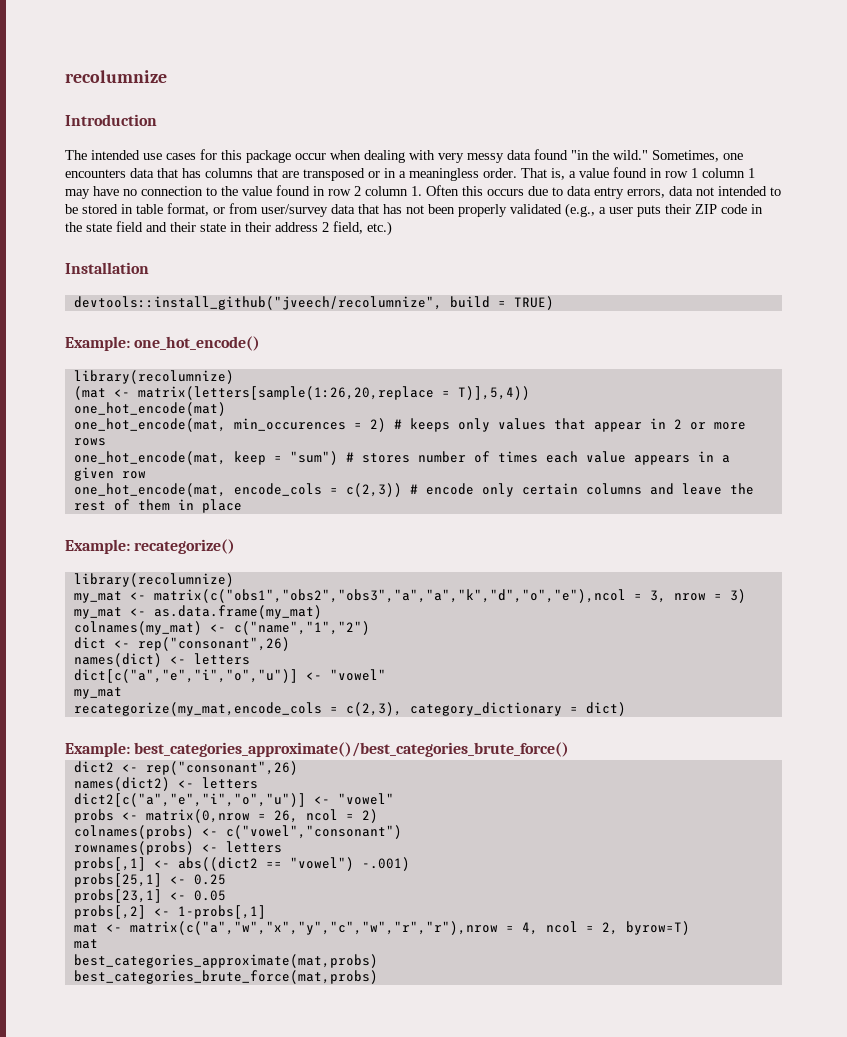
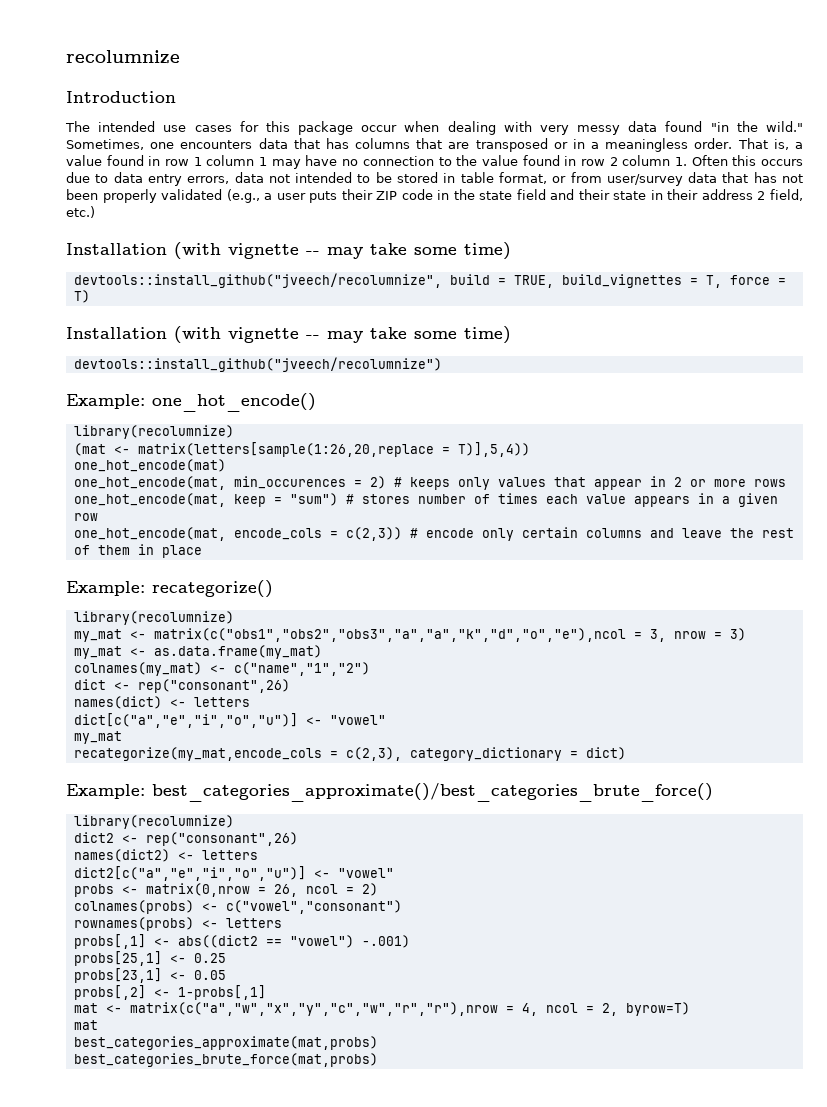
  That is, a value found in row 1 column 1 may have no connection to the value found in row 2 column 1. Often this occurs due to data entry errors, data not intended to be stored in table format, or from user/survey data that has not been properly validated (e.g., a user puts their ZIP code in the state field and their state in their address 2 field, etc.)
- Installation
- devtools::install_github("jveech/recolumnize", build = TRUE)
+ Installation (with vignette -- may take some time)
+ devtools::install_github("jveech/recolumnize", build = TRUE, build_vignettes = T, force = T)
+ Installation (with vignette -- may take some time)
+ devtools::install_github("jveech/recolumnize")
  Example: best_categories_approximate()/best_categories_brute_force()
+ library(recolumnize)

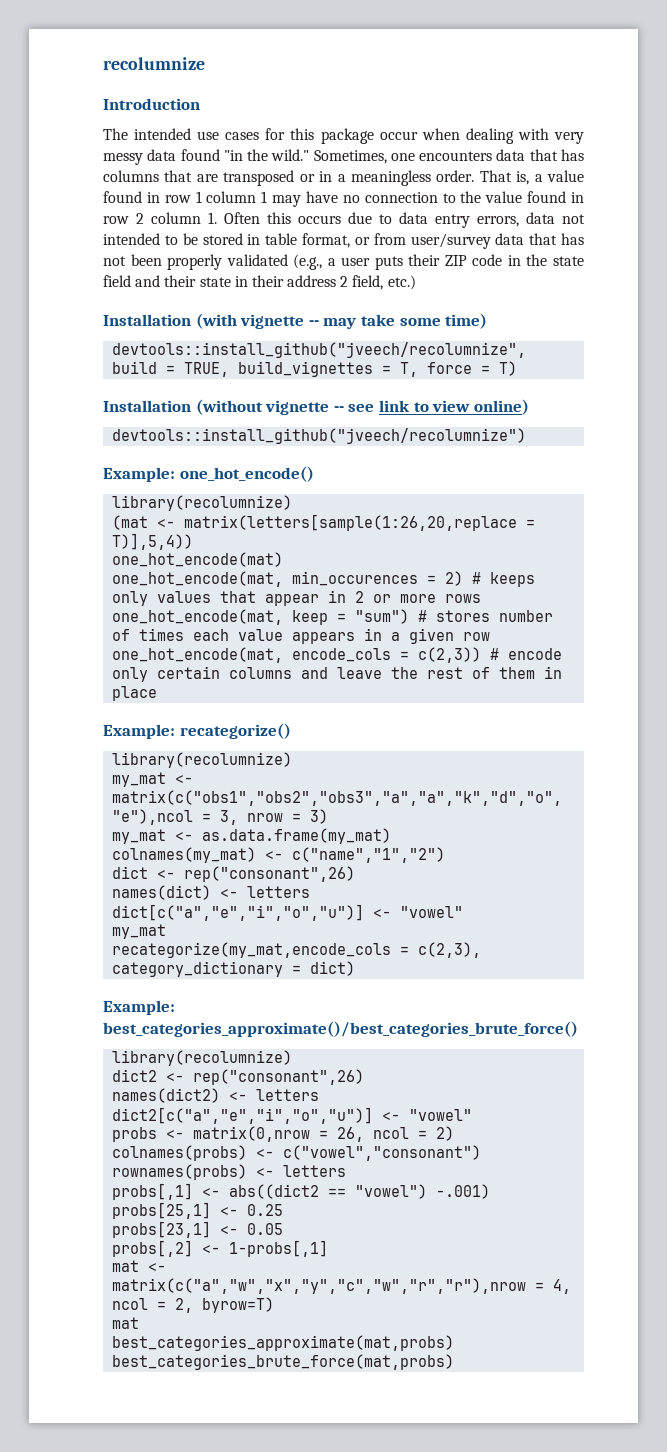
  devtools::install_github("jveech/recolumnize", build = TRUE, build_vignettes = T, force = T)
- Installation (with vignette -- may take some time)
+ Installation (without vignette -- see link to view online)

